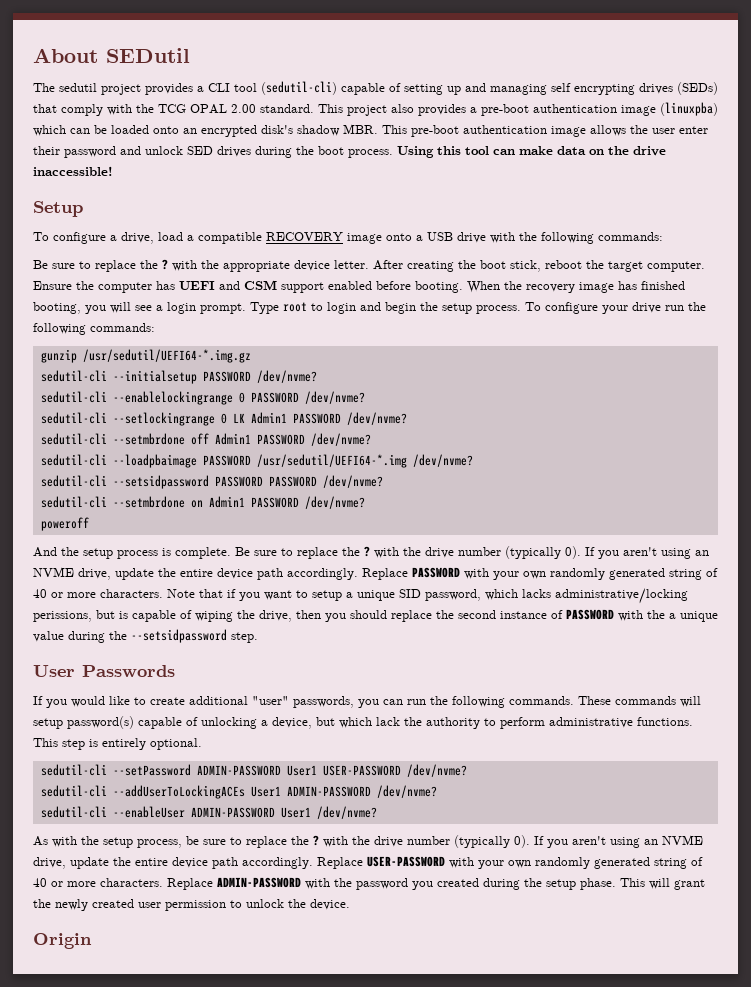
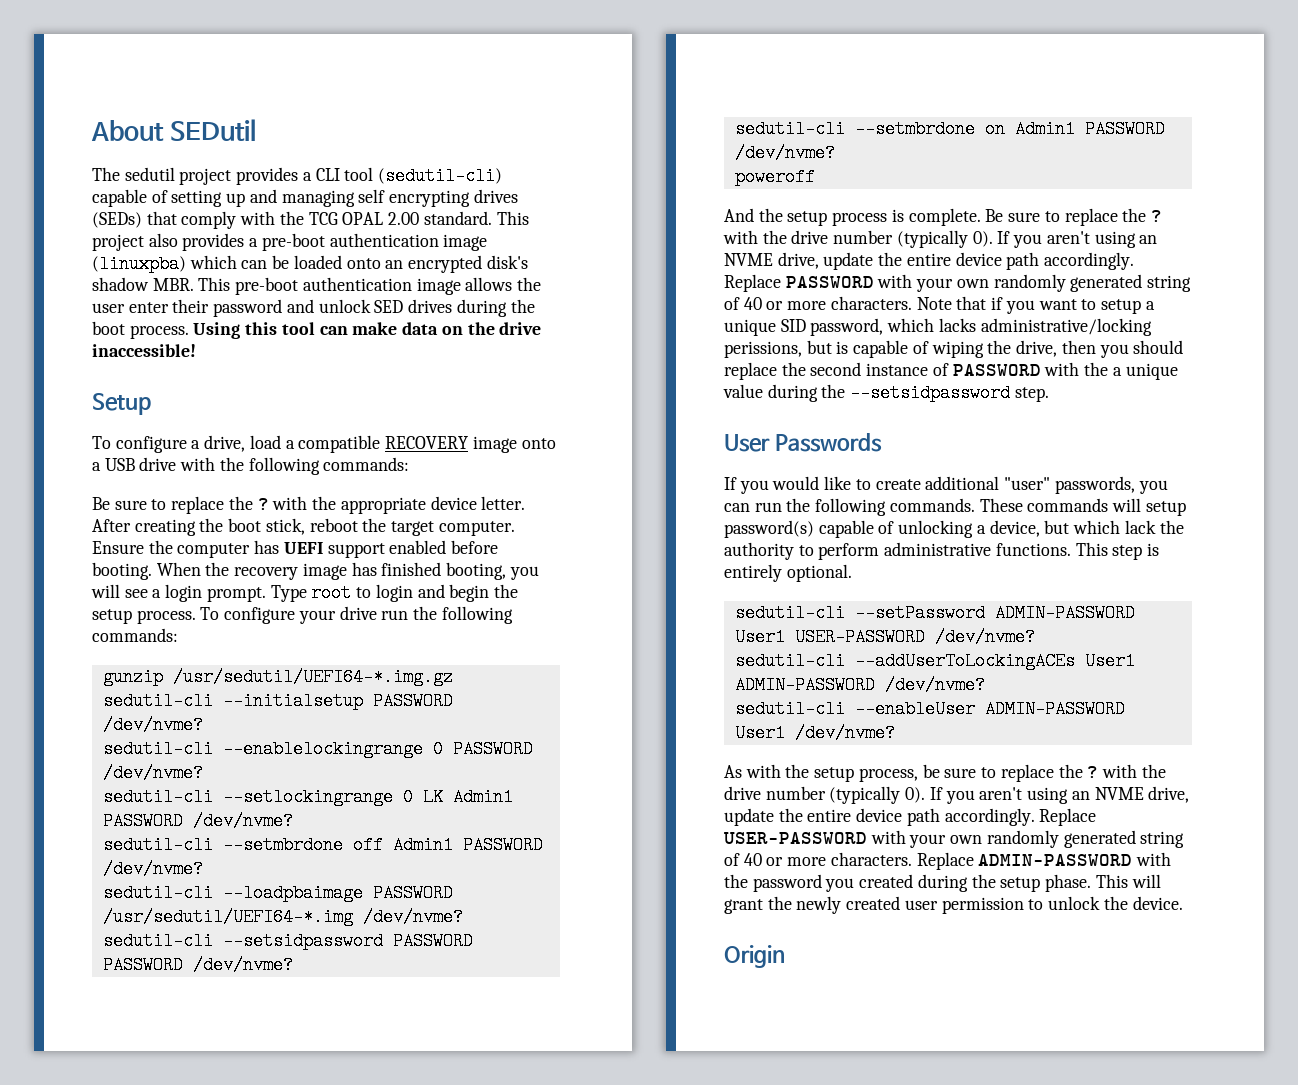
- Ensure the computer has UEFI and CSM support enabled before booting.
+ Ensure the computer has UEFI support enabled before booting.

